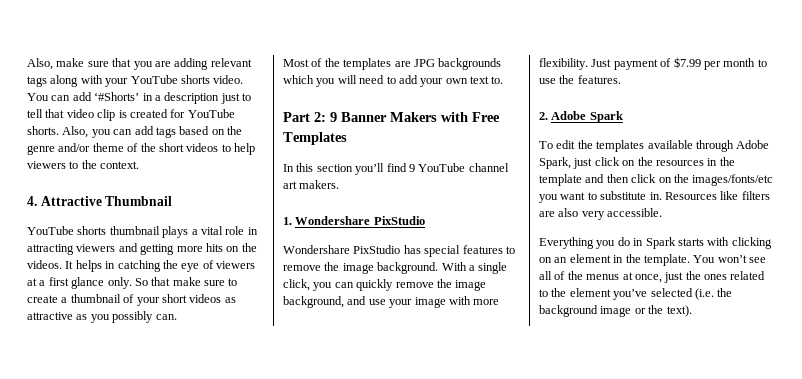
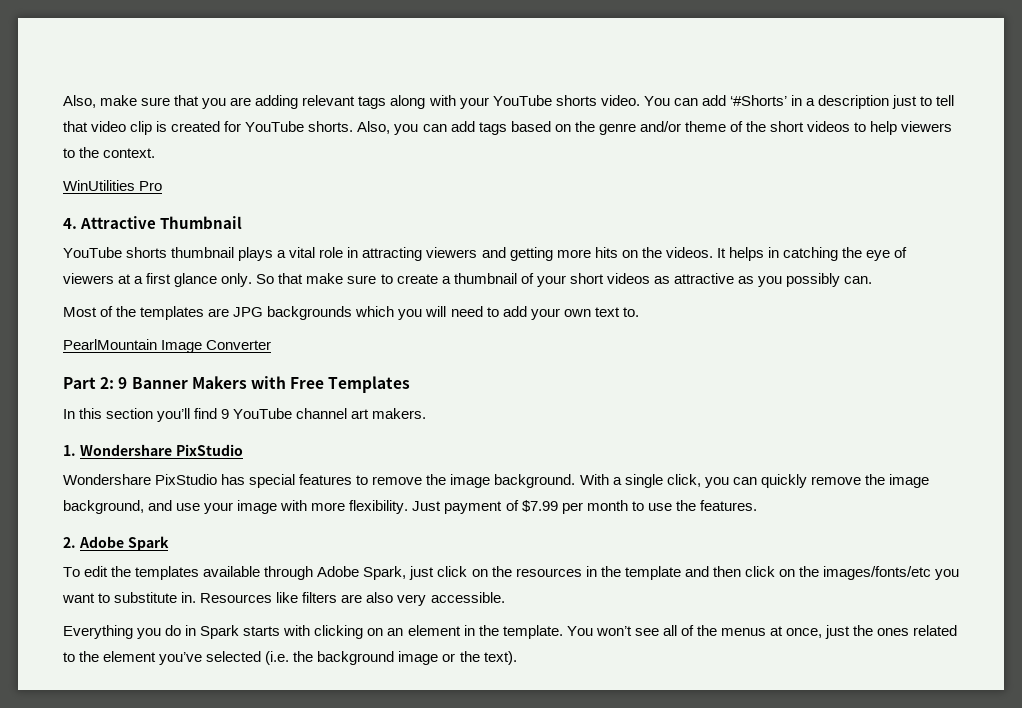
+ WinUtilities Pro
+ PearlMountain Image Converter

